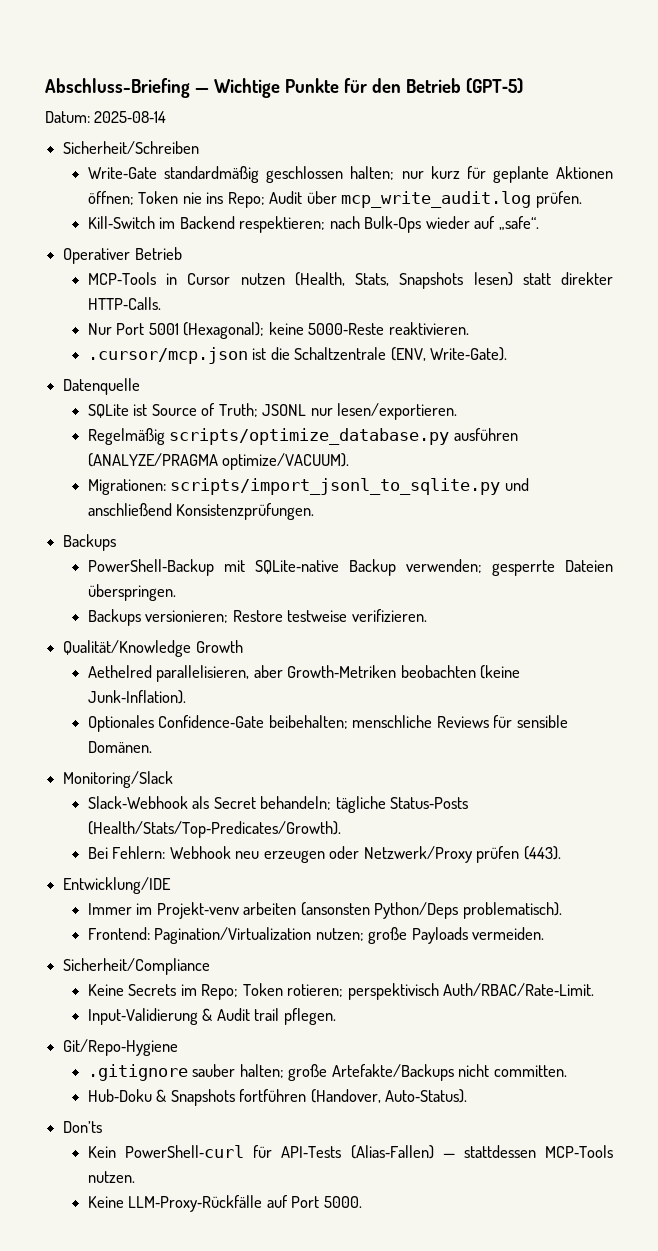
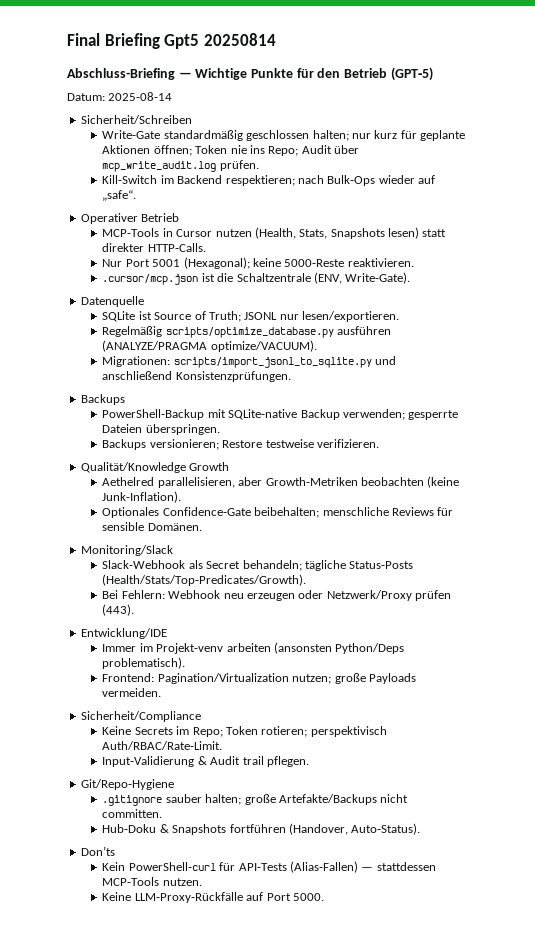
+ Final Briefing Gpt5 20250814

